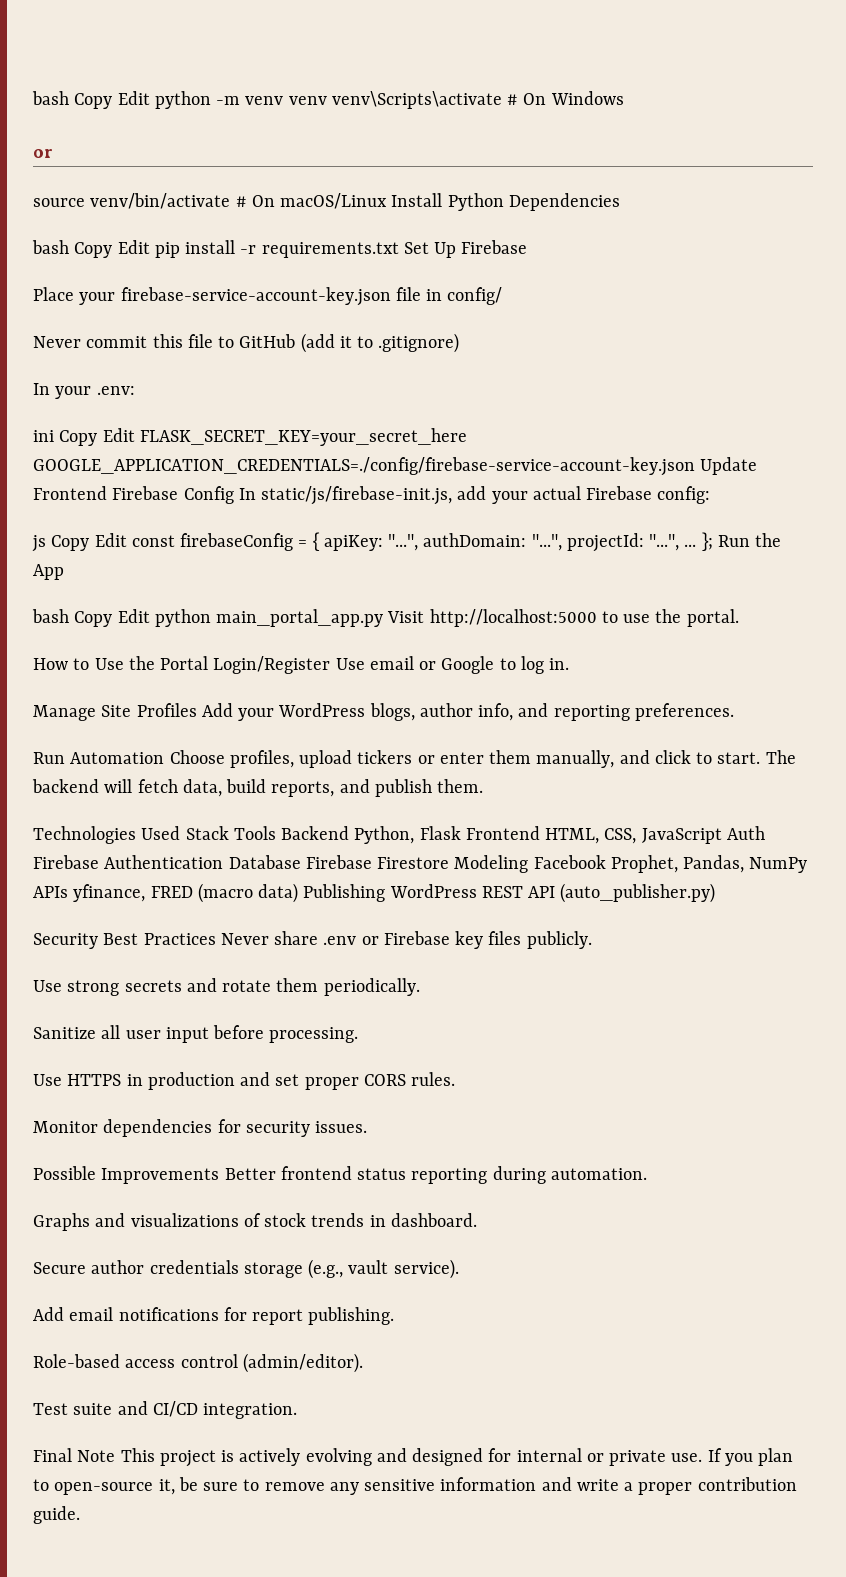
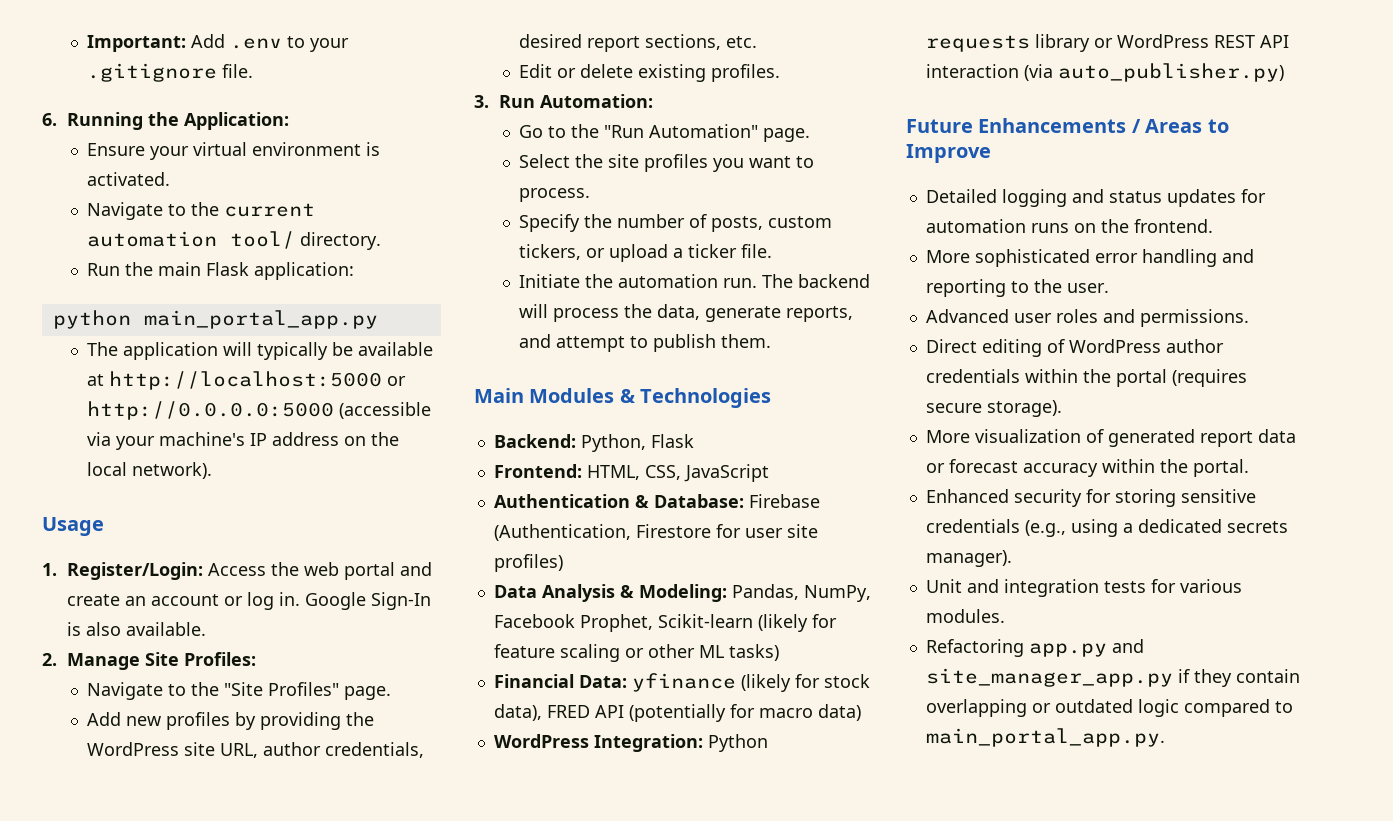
- bash Copy Edit python -m venv venv venv\Scripts\activate # On Windows
- or
- source venv/bin/activate # On macOS/Linux Install Python Dependencies
- bash Copy Edit pip install -r requirements.txt Set Up Firebase
- Place your firebase-service-account-key.json file in config/
- Never commit this file to GitHub (add it to .gitignore)
- In your .env:
- ini Copy Edit FLASK_SECRET_KEY=your_secret_here GOOGLE_APPLICATION_CREDENTIALS=./config/firebase-service-account-key.json Update Frontend Firebase Config In static/js/firebase-init.js, add your actual Firebase config:
- js Copy Edit const firebaseConfig = { apiKey: "...", authDomain: "...", projectId: "...", ... }; Run the App
- bash Copy Edit python main_portal_app.py Visit http://localhost:5000 to use the portal.
- How to Use the Portal Login/Register Use email or Google to log in.
- Manage Site Profiles Add your WordPress blogs, author info, and reporting preferences.
- Run Automation Choose profiles, upload tickers or enter them manually, and click to start. The backend will fetch data, build reports, and publish them.
- Technologies Used Stack Tools Backend Python, Flask Frontend HTML, CSS, JavaScript Auth Firebase Authentication Database Firebase Firestore Modeling Facebook Prophet, Pandas, NumPy APIs yfinance, FRED (macro data) Publishing WordPress REST API (auto_publisher.py)
- Security Best Practices Never share .env or Firebase key files publicly.
- Use strong secrets and rotate them periodically.
- Sanitize all user input before processing.
- Use HTTPS in production and set proper CORS rules.
- Monitor dependencies for security issues.
- Possible Improvements Better frontend status reporting during automation.
- Graphs and visualizations of stock trends in dashboard.
- Secure author credentials storage (e.g., vault service).
- Add email notifications for report publishing.
- Role-based access control (admin/editor).
- Test suite and CI/CD integration.
- Final Note This project is actively evolving and designed for internal or private use. If you plan to open-source it, be sure to remove any sensitive information and write a proper contribution guide.
+ Important: Add .env to your .gitignore file.
+ 6. Running the Application:
+ Ensure your virtual environment is activated.
+ Navigate to the current automation tool/ directory.
+ Run the main Flask application:
+ python main_portal_app.py
+ The application will typically be available at http://localhost:5000 or http://0.0.0.0:5000 (accessible via your machine's IP address on the local network).
+ Usage
+ 1. Register/Login: Access the web portal and create an account or log in. Google Sign-In is also available.
+ 2. Manage Site Profiles:
+ Navigate to the "Site Profiles" page.
+ Add new profiles by providing the WordPress site URL, author credentials, desired report sections, etc.
+ Edit or delete existing profiles.
+ 3. Run Automation:
+ Go to the "Run Automation" page.
+ Select the site profiles you want to process.
+ Specify the number of posts, custom tickers, or upload a ticker file.
+ Initiate the automation run. The backend will process the data, generate reports, and attempt to publish them.
+ Main Modules & Technologies
+ Backend: Python, Flask
+ Frontend: HTML, CSS, JavaScript
+ Authentication & Database: Firebase (Authentication, Firestore for user site profiles)
+ Data Analysis & Modeling: Pandas, NumPy, Facebook Prophet, Scikit-learn (likely for feature scaling or other ML tasks)
+ Financial Data: yfinance (likely for stock data), FRED API (potentially for macro data)
+ WordPress Integration: Python requests library or WordPress REST API interaction (via auto_publisher.py)
+ Future Enhancements / Areas to Improve
+ Detailed logging and status updates for automation runs on the frontend.
+ More sophisticated error handling and reporting to the user.
+ Advanced user roles and permissions.
+ Direct editing of WordPress author credentials within the portal (requires secure storage).
+ More visualization of generated report data or forecast accuracy within the portal.
+ Enhanced security for storing sensitive credentials (e.g., using a dedicated secrets manager).
+ Unit and integration tests for various modules.
+ Refactoring app.py and site_manager_app.py if they contain overlapping or outdated logic compared to main_portal_app.py.

